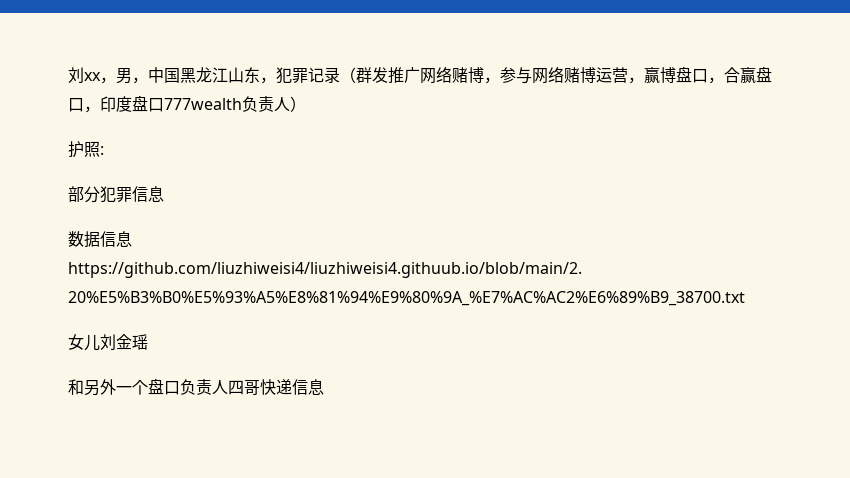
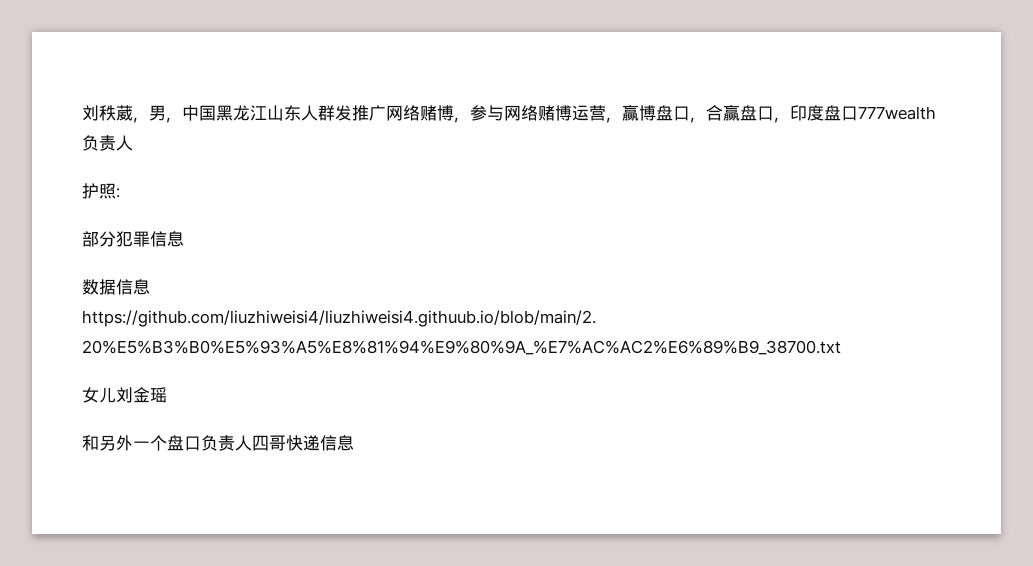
- 刘xx，男，中国黑龙江山东，犯罪记录（群发推广网络赌博，参与网络赌博运营，赢博盘口，合赢盘口，印度盘口777wealth负责人）
+ 刘秩葳，男，中国黑龙江山东人群发推广网络赌博，参与网络赌博运营，赢博盘口，合赢盘口，印度盘口777wealth负责人

